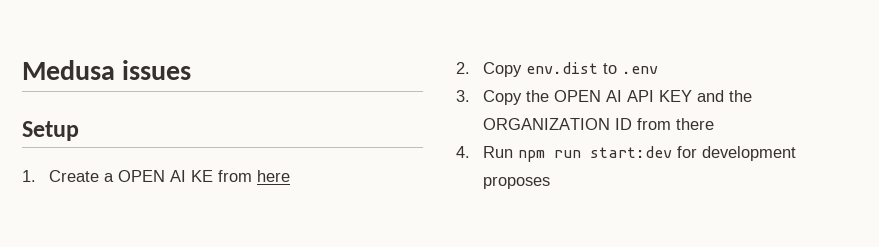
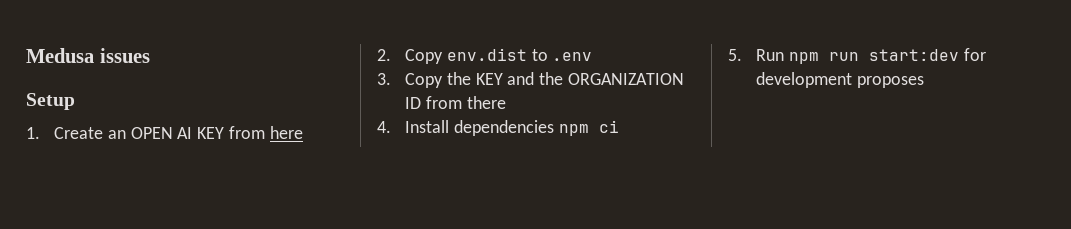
- 1. Create a OPEN AI KE from here
+ 1. Create an OPEN AI KEY from here
- 3. Copy the OPEN AI API KEY and the ORGANIZATION ID from there
+ 3. Copy the KEY and the ORGANIZATION ID from there
- 4. Run npm run start:dev for development proposes
+ 4. Install dependencies npm ci
+ 5. Run npm run start:dev for development proposes

